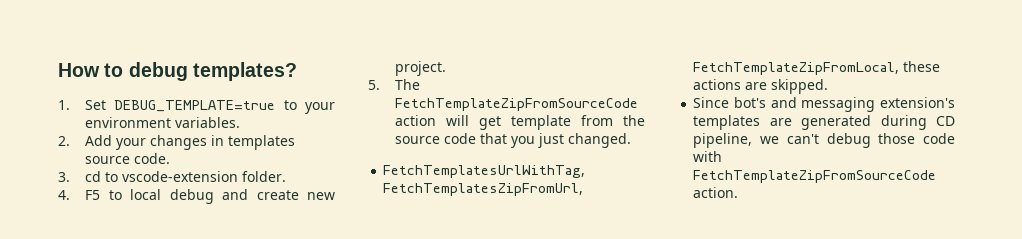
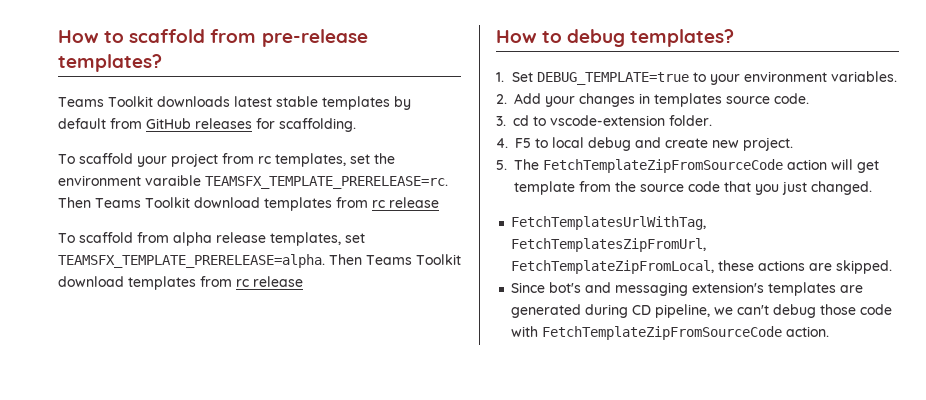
+ How to scaffold from pre-release templates?
+ Teams Toolkit downloads latest stable templates by default from GitHub releases for scaffolding.
+ To scaffold your project from rc templates, set the environment varaible TEAMSFX_TEMPLATE_PRERELEASE=rc. Then Teams Toolkit download templates from rc release
+ To scaffold from alpha release templates, set TEAMSFX_TEMPLATE_PRERELEASE=alpha. Then Teams Toolkit download templates from rc release

